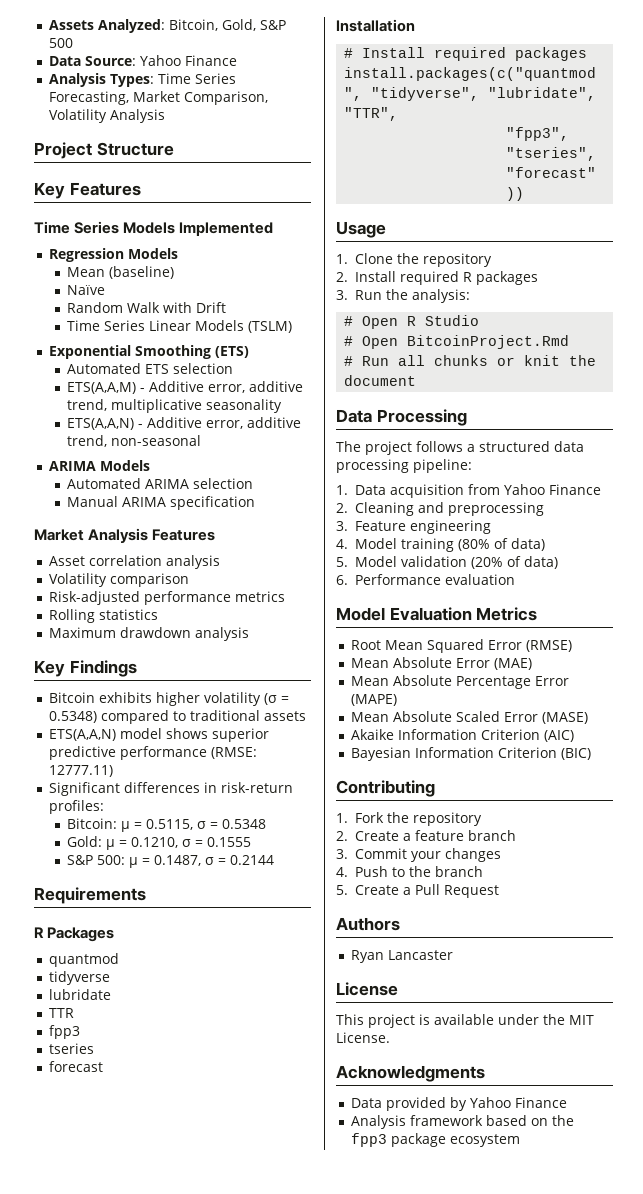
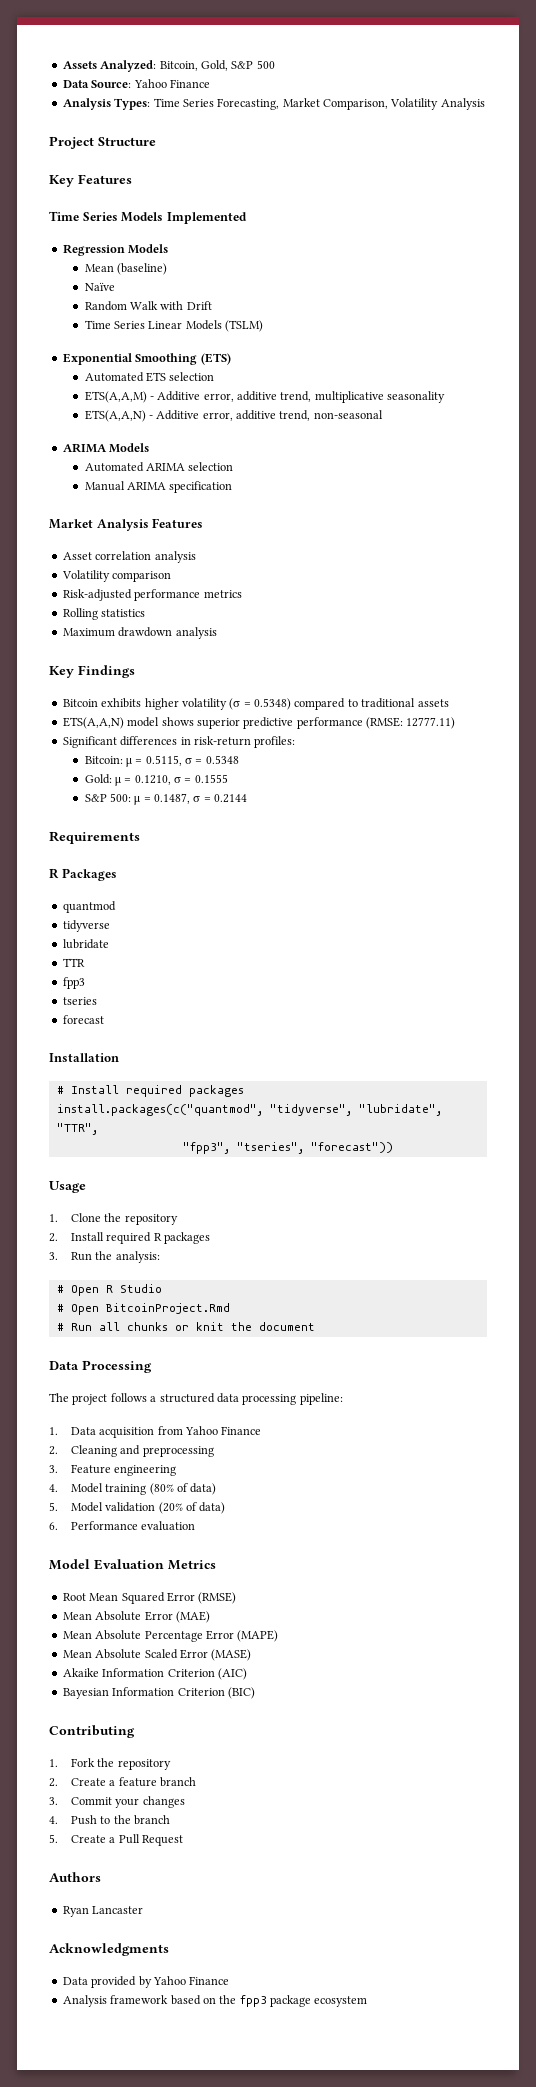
- License
- This project is available under the MIT License.

